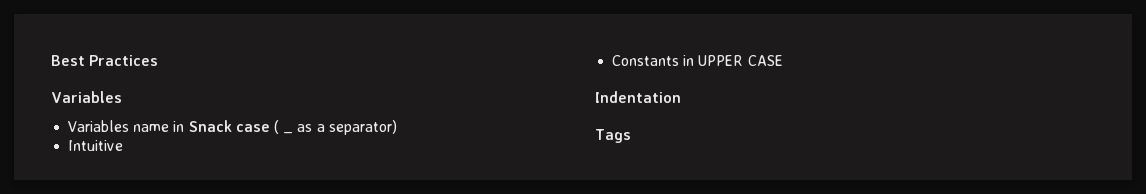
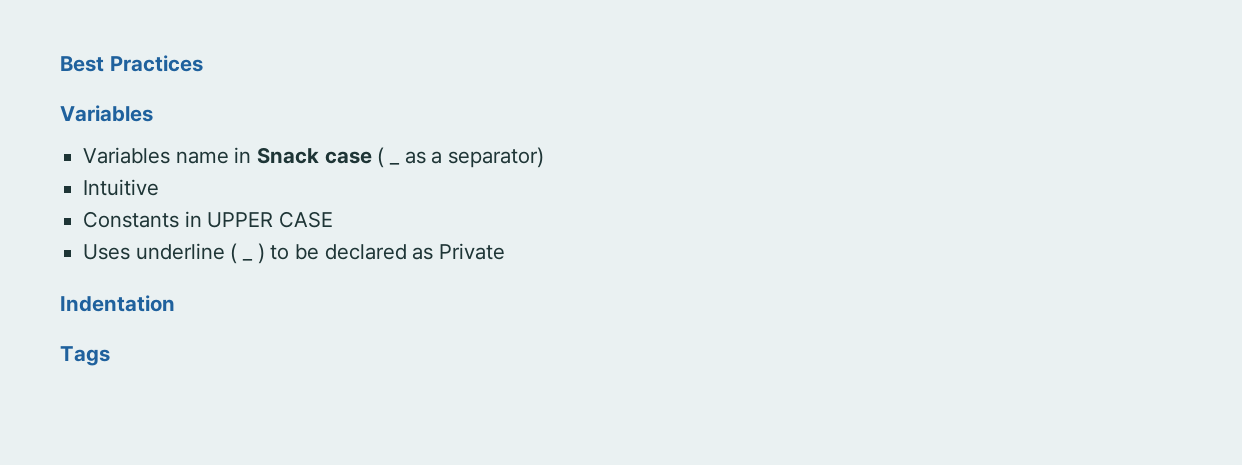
+ Uses underline ( _ ) to be declared as Private

